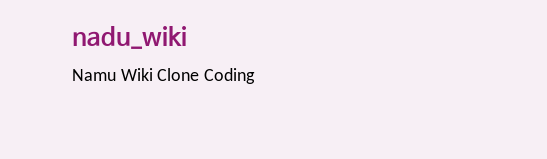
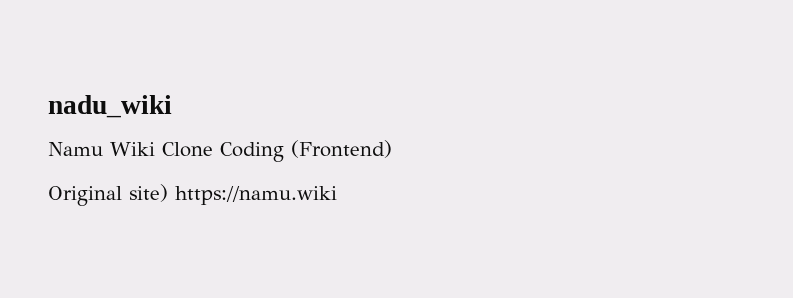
- Namu Wiki Clone Coding
+ Namu Wiki Clone Coding (Frontend)
+ Original site) https://namu.wiki

